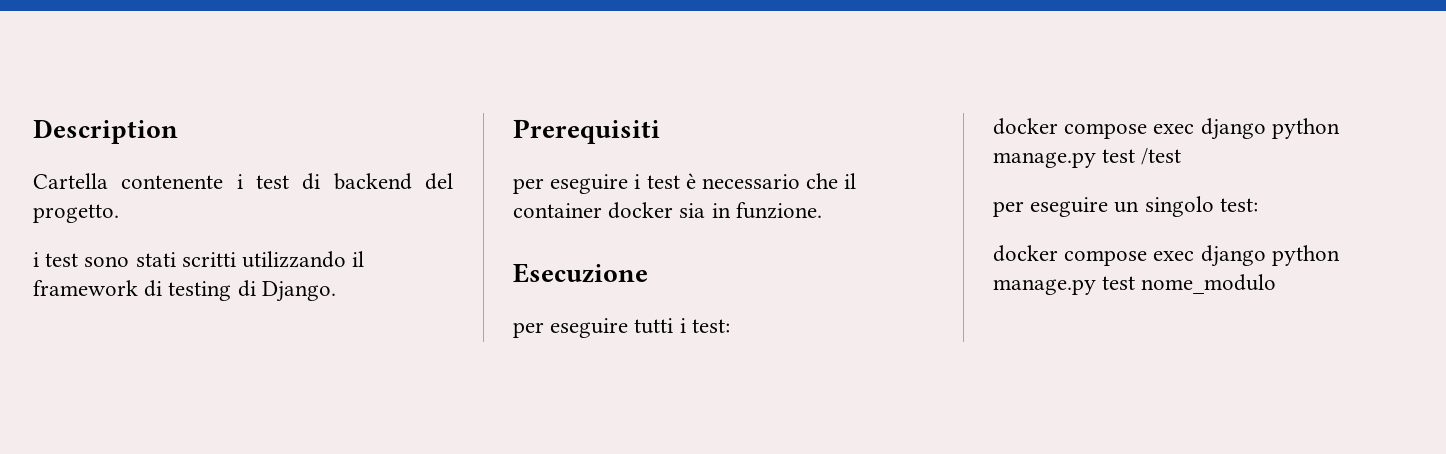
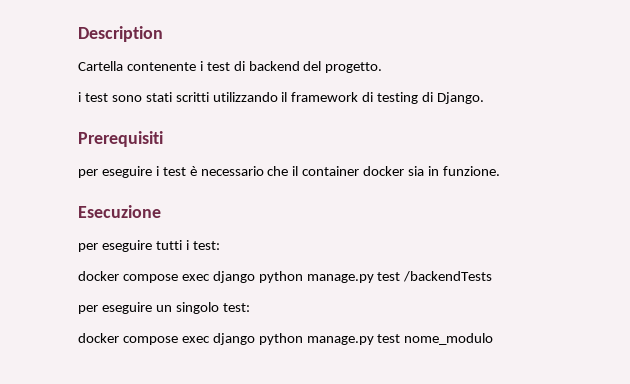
- docker compose exec django python manage.py test /test
+ docker compose exec django python manage.py test /backendTests

